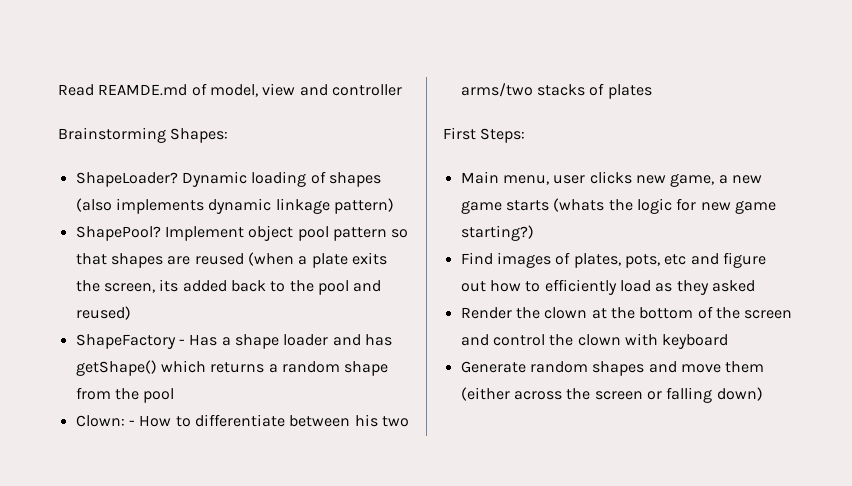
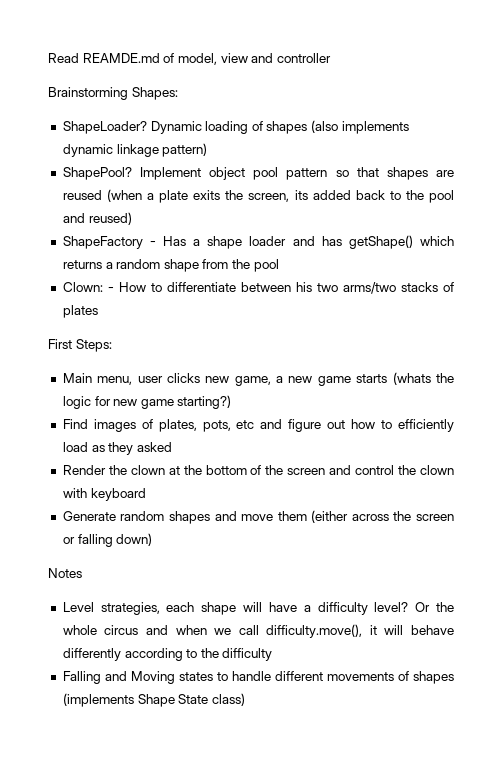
+ Notes
+ Level strategies, each shape will have a difficulty level? Or the whole circus and when we call difficulty.move(), it will behave differently according to the difficulty
+ Falling and Moving states to handle different movements of shapes (implements Shape State class)

